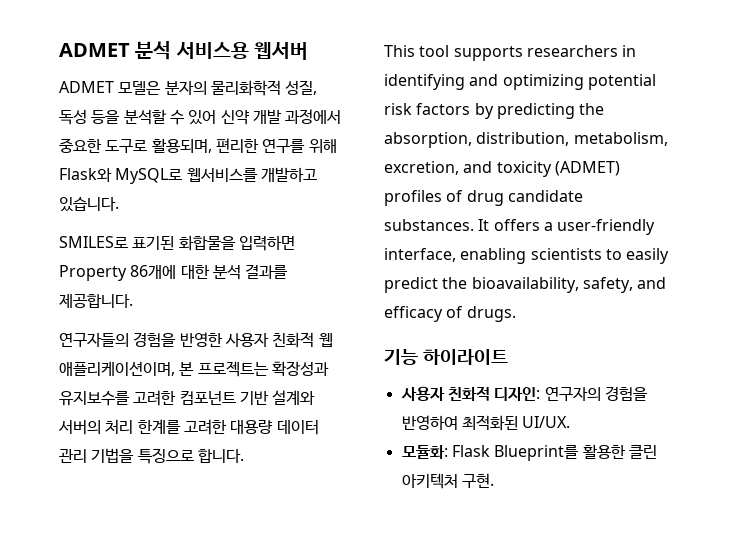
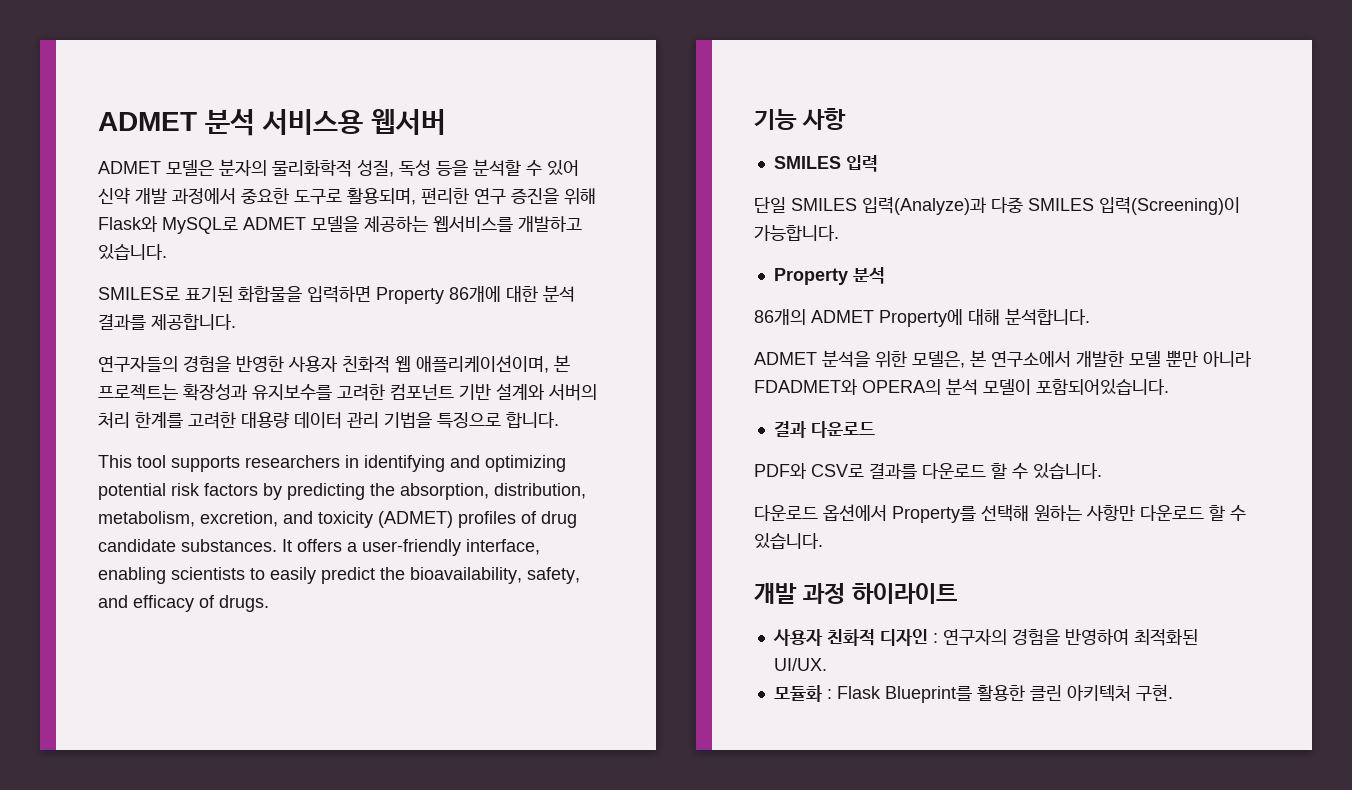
- ADMET 모델은 분자의 물리화학적 성질, 독성 등을 분석할 수 있어 신약 개발 과정에서 중요한 도구로 활용되며, 편리한 연구를 위해 Flask와 MySQL로 웹서비스를 개발하고 있습니다.
+ ADMET 모델은 분자의 물리화학적 성질, 독성 등을 분석할 수 있어 신약 개발 과정에서 중요한 도구로 활용되며, 편리한 연구 증진을 위해 Flask와 MySQL로 ADMET 모델을 제공하는 웹서비스를 개발하고 있습니다.
- 기능 하이라이트
+ 기능 사항
+ SMILES 입력
+ 단일 SMILES 입력(Analyze)과 다중 SMILES 입력(Screening)이 가능합니다.
+ Property 분석
+ 86개의 ADMET Property에 대해 분석합니다.
+ ADMET 분석을 위한 모델은, 본 연구소에서 개발한 모델 뿐만 아니라 FDADMET와 OPERA의 분석 모델이 포함되어있습니다.
+ 결과 다운로드
+ PDF와 CSV로 결과를 다운로드 할 수 있습니다.
+ 다운로드 옵션에서 Property를 선택해 원하는 사항만 다운로드 할 수 있습니다.
+ 개발 과정 하이라이트
- 사용자 친화적 디자인: 연구자의 경험을 반영하여 최적화된 UI/UX.
+ 사용자 친화적 디자인 : 연구자의 경험을 반영하여 최적화된 UI/UX.
- 모듈화: Flask Blueprint를 활용한 클린 아키텍처 구현.
+ 모듈화 : Flask Blueprint를 활용한 클린 아키텍처 구현.

